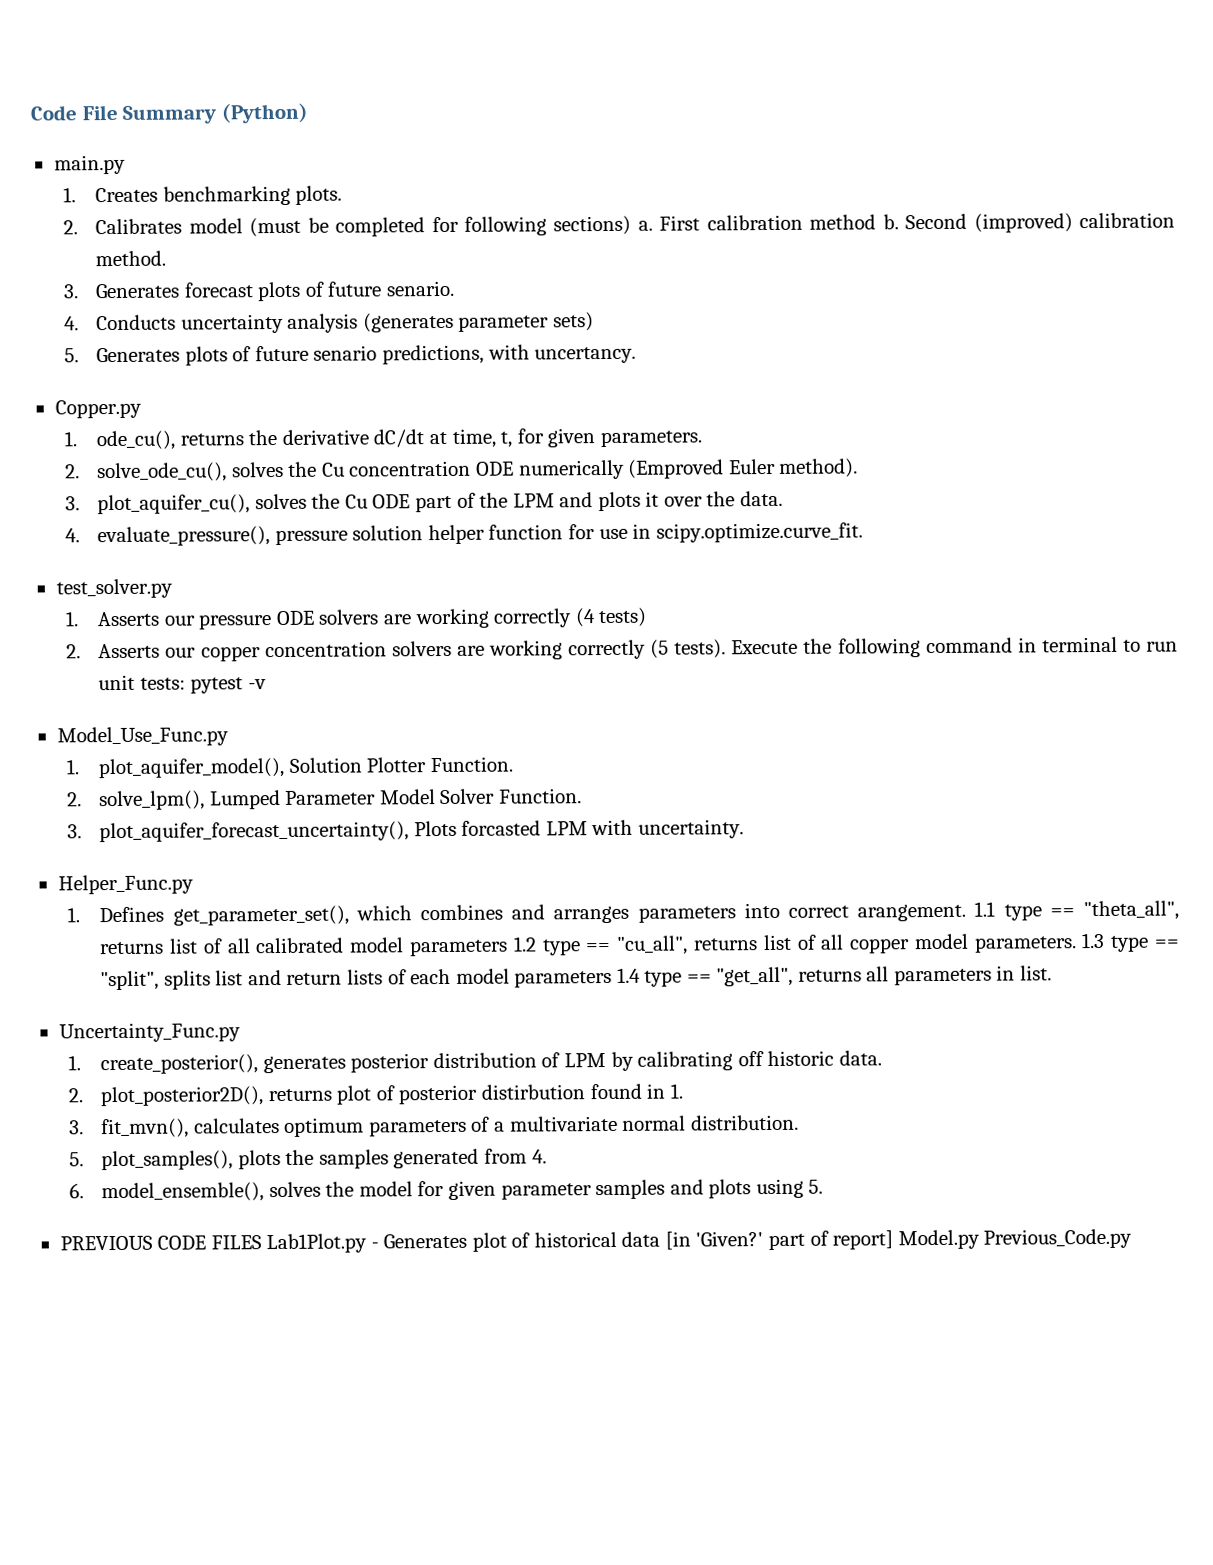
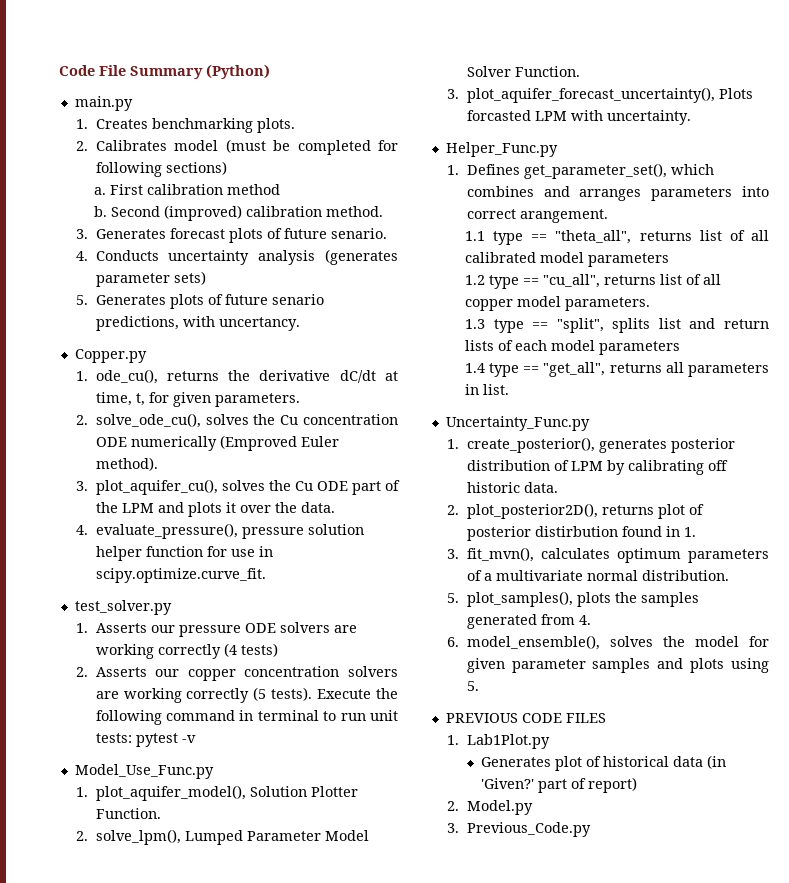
- 2. Calibrates model (must be completed for following sections) a.
+ 2. Calibrates model (must be completed for following sections)
+ a.
- First calibration method b.
+ First calibration method
+ b.
- 1. Defines get_parameter_set(), which combines and arranges parameters into correct arangement. 1.1 type == "theta_all", returns list of all calibrated model parameters 1.2 type == "cu_all", returns list of all copper model parameters. 1.3 type == "split", splits list and return lists of each model parameters 1.4 type == "get_all", returns all parameters in list.
+ 1. Defines get_parameter_set(), which combines and arranges parameters into correct arangement.
+ 1.1 type == "theta_all", returns list of all calibrated model parameters
+ 1.2 type == "cu_all", returns list of all copper model parameters.
+ 1.3 type == "split", splits list and return lists of each model parameters
+ 1.4 type == "get_all", returns all parameters in list.
- PREVIOUS CODE FILES Lab1Plot.py - Generates plot of historical data [in 'Given?' part of report] Model.py Previous_Code.py
+ PREVIOUS CODE FILES
+ 1. Lab1Plot.py
+ Generates plot of historical data (in 'Given?' part of report)
+ 2. Model.py
+ 3. Previous_Code.py

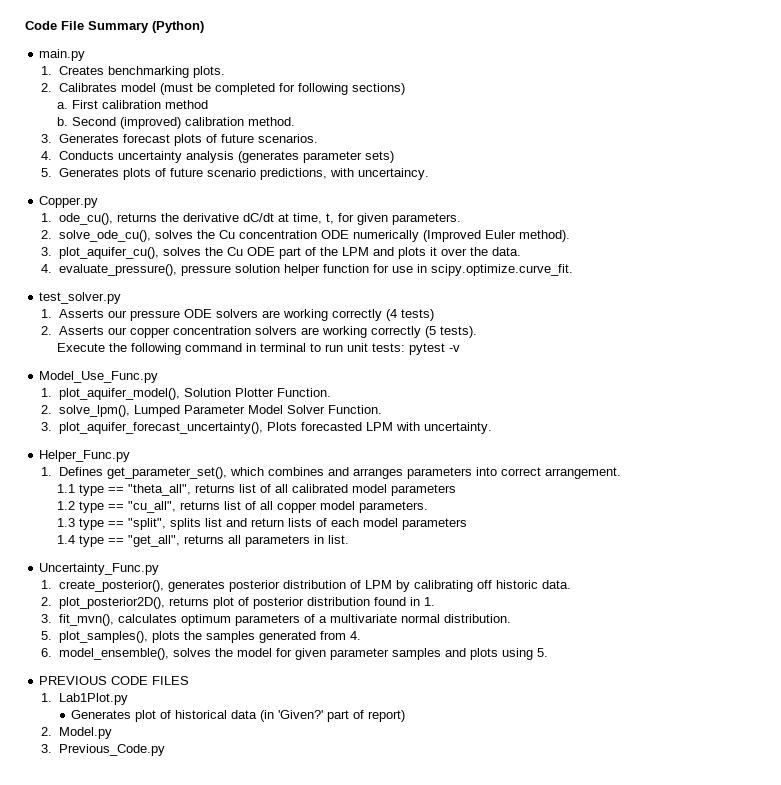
- 3. Generates forecast plots of future senario.
+ 3. Generates forecast plots of future scenarios.
- 5. Generates plots of future senario predictions, with uncertancy.
+ 5. Generates plots of future scenario predictions, with uncertaincy.
- 2. solve_ode_cu(), solves the Cu concentration ODE numerically (Emproved Euler method).
+ 2. solve_ode_cu(), solves the Cu concentration ODE numerically (Improved Euler method).
- 2. Asserts our copper concentration solvers are working correctly (5 tests). Execute the following command in terminal to run unit tests: pytest -v
+ 2. Asserts our copper concentration solvers are working correctly (5 tests).
+ Execute the following command in terminal to run unit tests: pytest -v
- 3. plot_aquifer_forecast_uncertainty(), Plots forcasted LPM with uncertainty.
+ 3. plot_aquifer_forecast_uncertainty(), Plots forecasted LPM with uncertainty.
- 1. Defines get_parameter_set(), which combines and arranges parameters into correct arangement.
+ 1. Defines get_parameter_set(), which combines and arranges parameters into correct arrangement.
- 2. plot_posterior2D(), returns plot of posterior distirbution found in 1.
+ 2. plot_posterior2D(), returns plot of posterior distribution found in 1.

